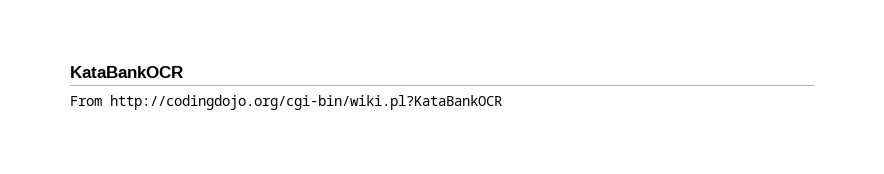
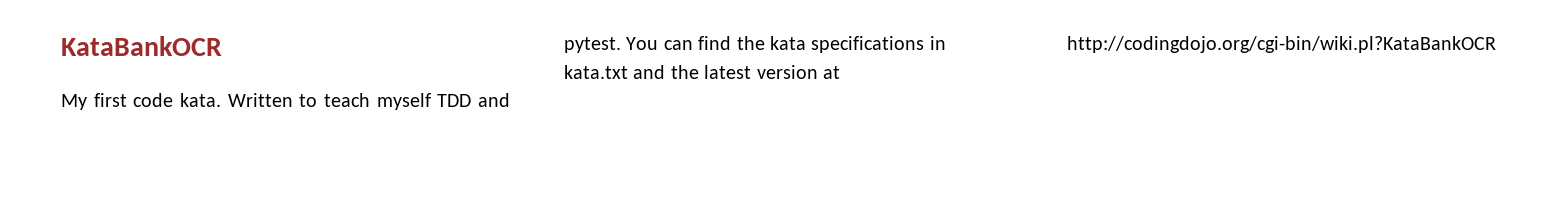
- From http://codingdojo.org/cgi-bin/wiki.pl?KataBankOCR
+ My first code kata. Written to teach myself TDD and pytest. You can find the kata specifications in kata.txt and the latest version at http://codingdojo.org/cgi-bin/wiki.pl?KataBankOCR

